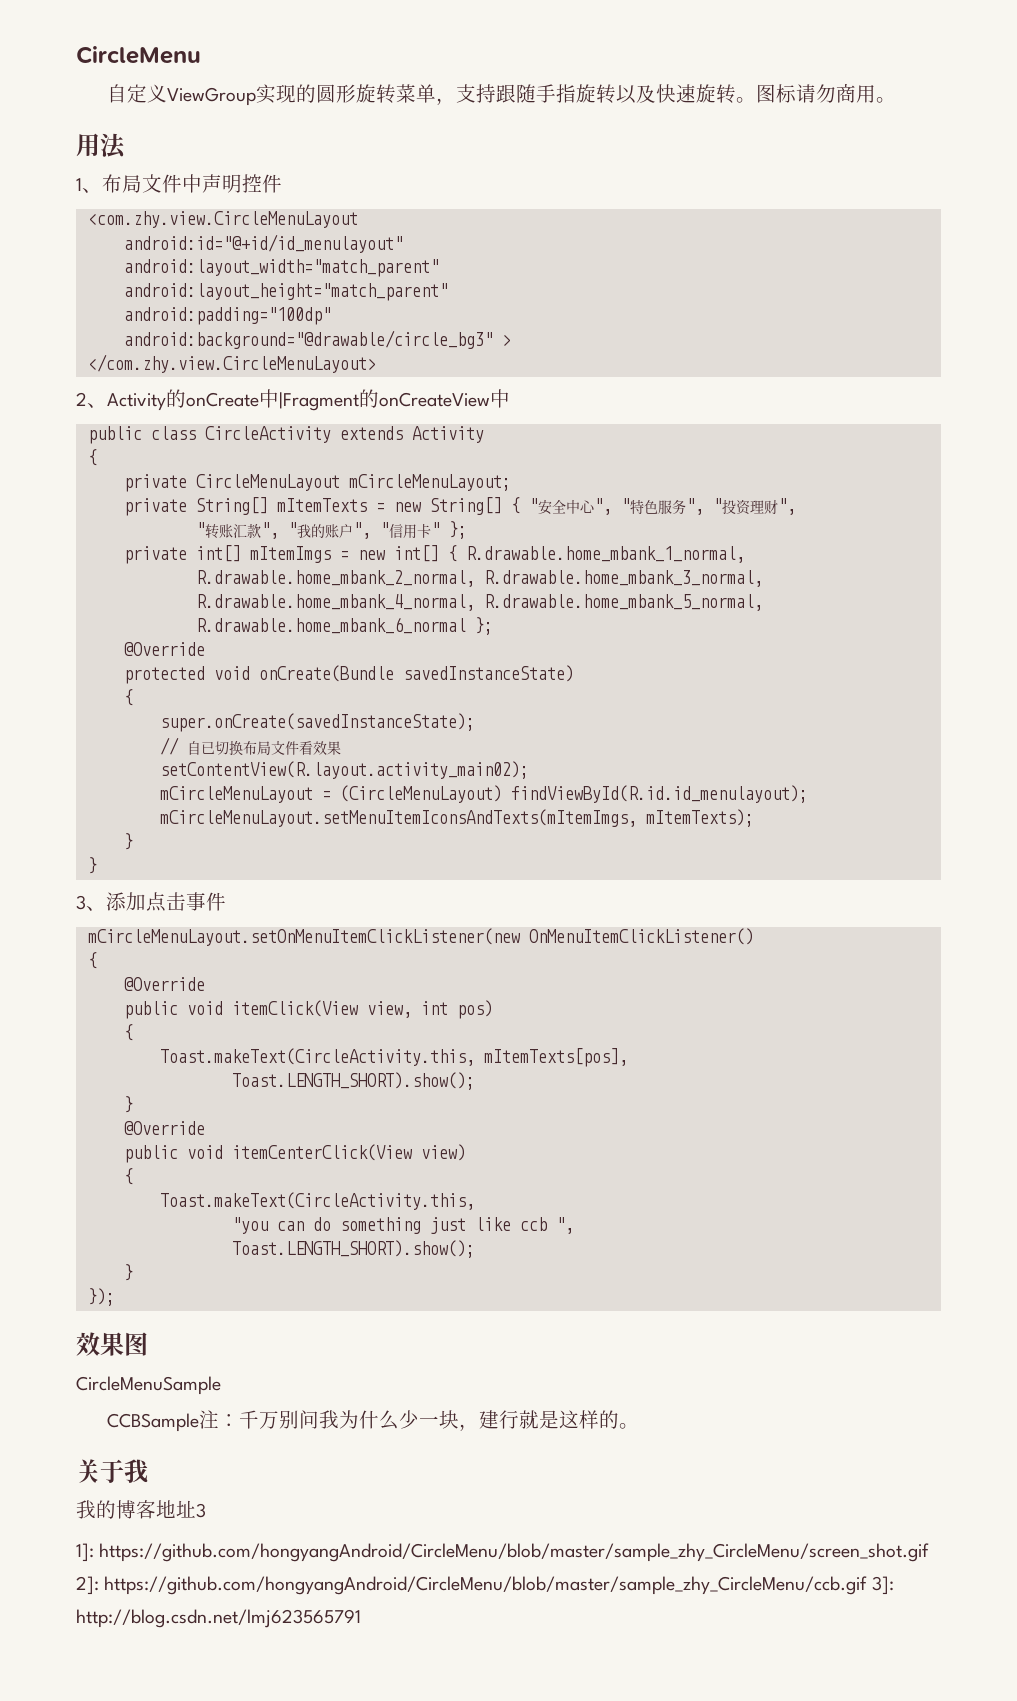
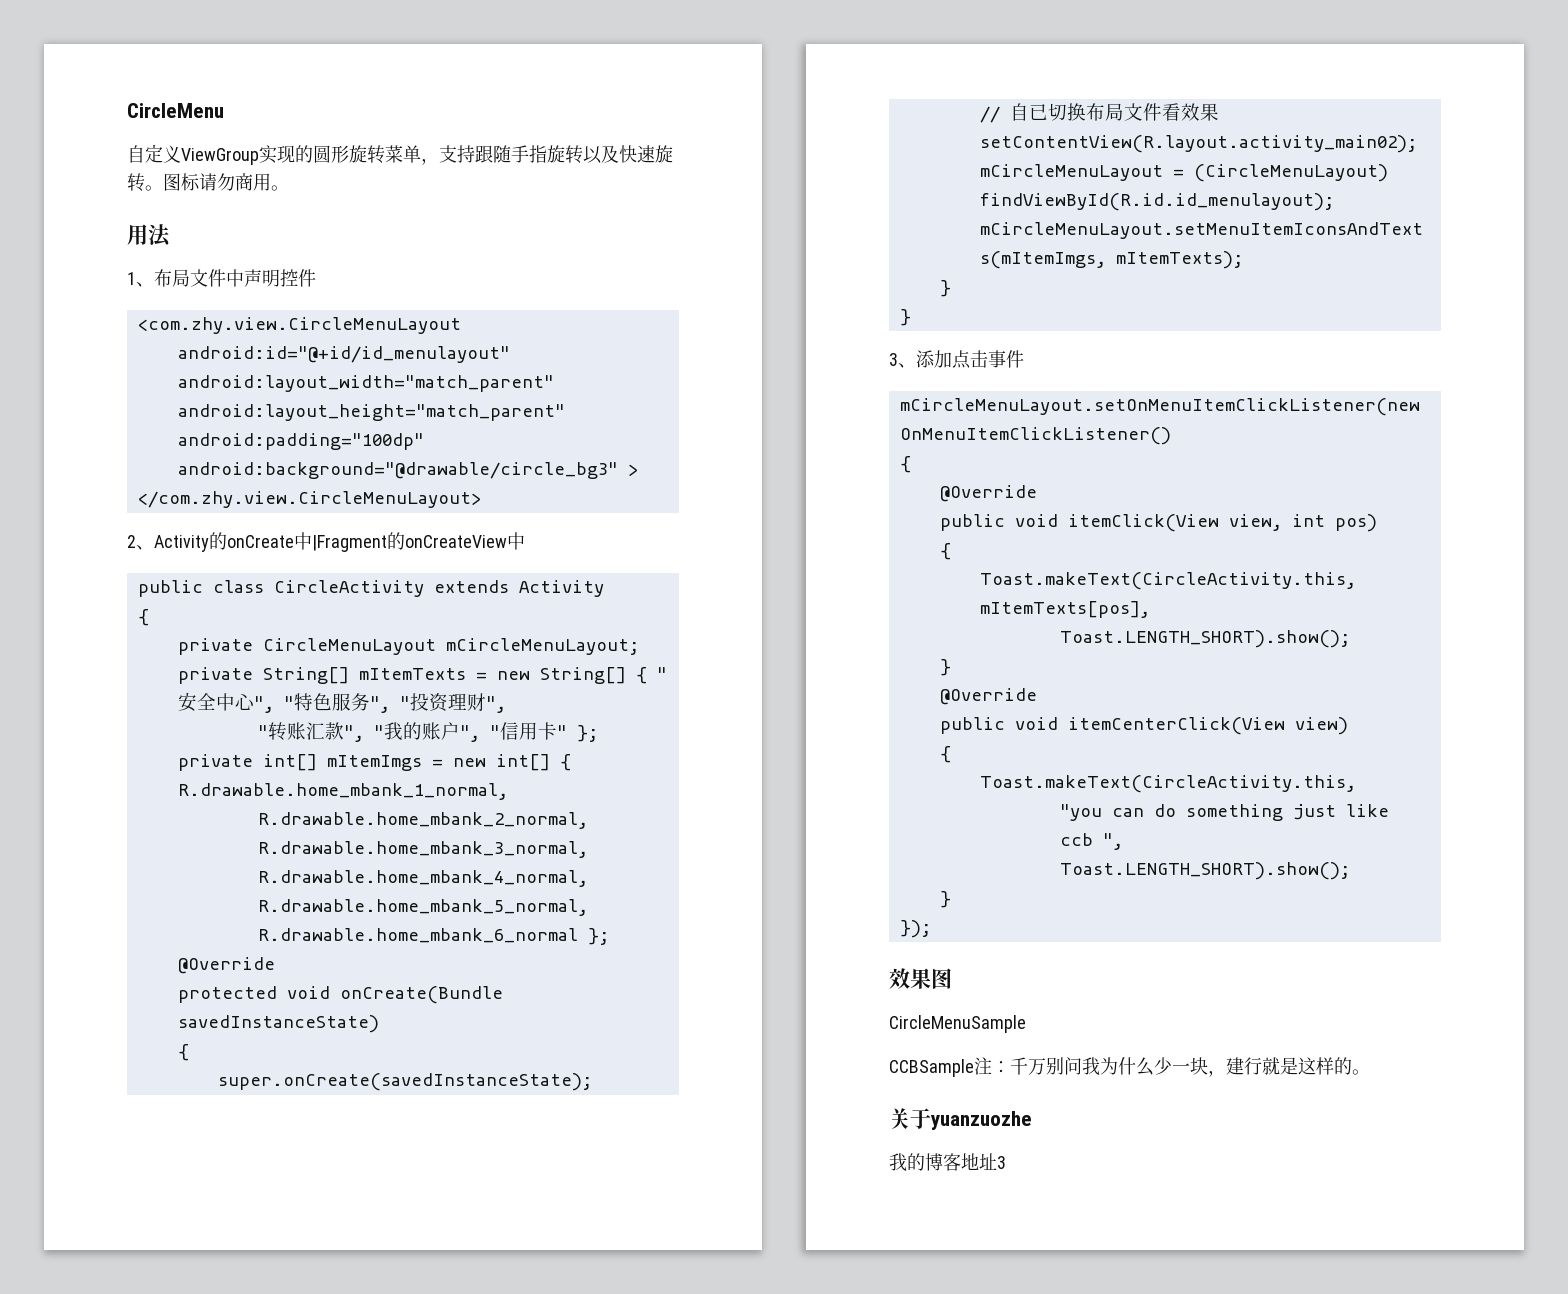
- 关于我
+ 关于yuanzuozhe
- 1]: https://github.com/hongyangAndroid/CircleMenu/blob/master/sample_zhy_CircleMenu/screen_shot.gif 2]: https://github.com/hongyangAndroid/CircleMenu/blob/master/sample_zhy_CircleMenu/ccb.gif 3]: http://blog.csdn.net/lmj623565791

